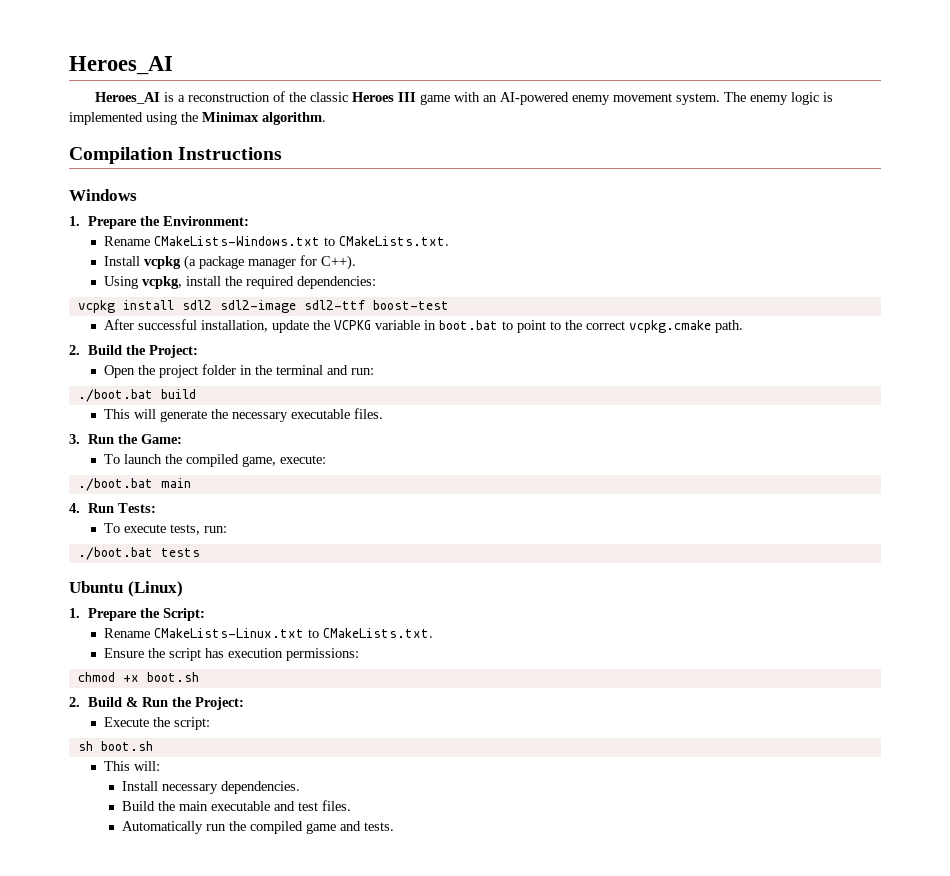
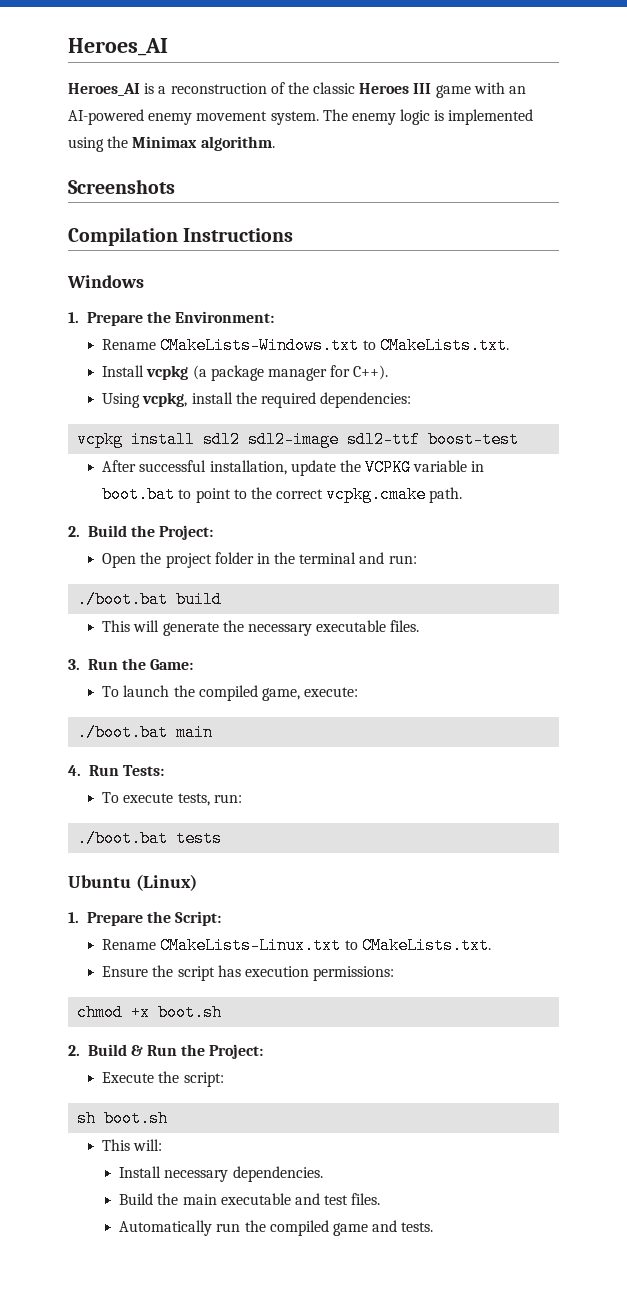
+ Screenshots

